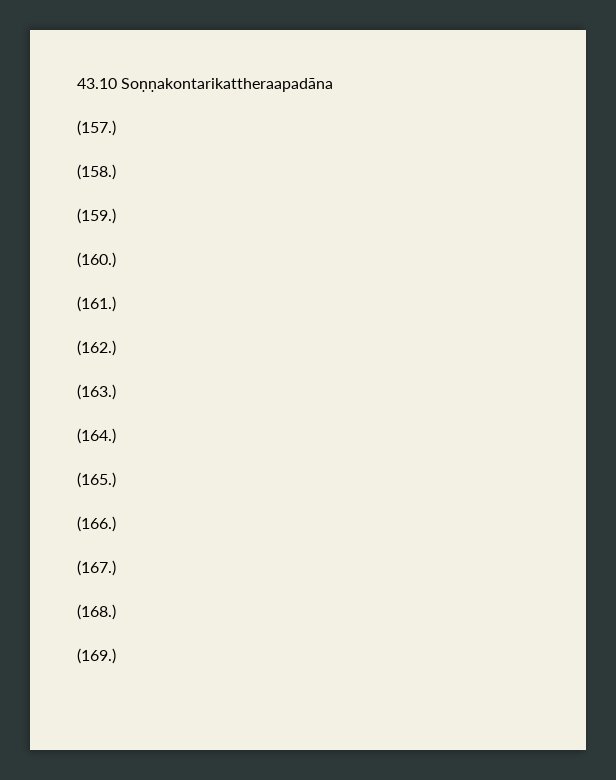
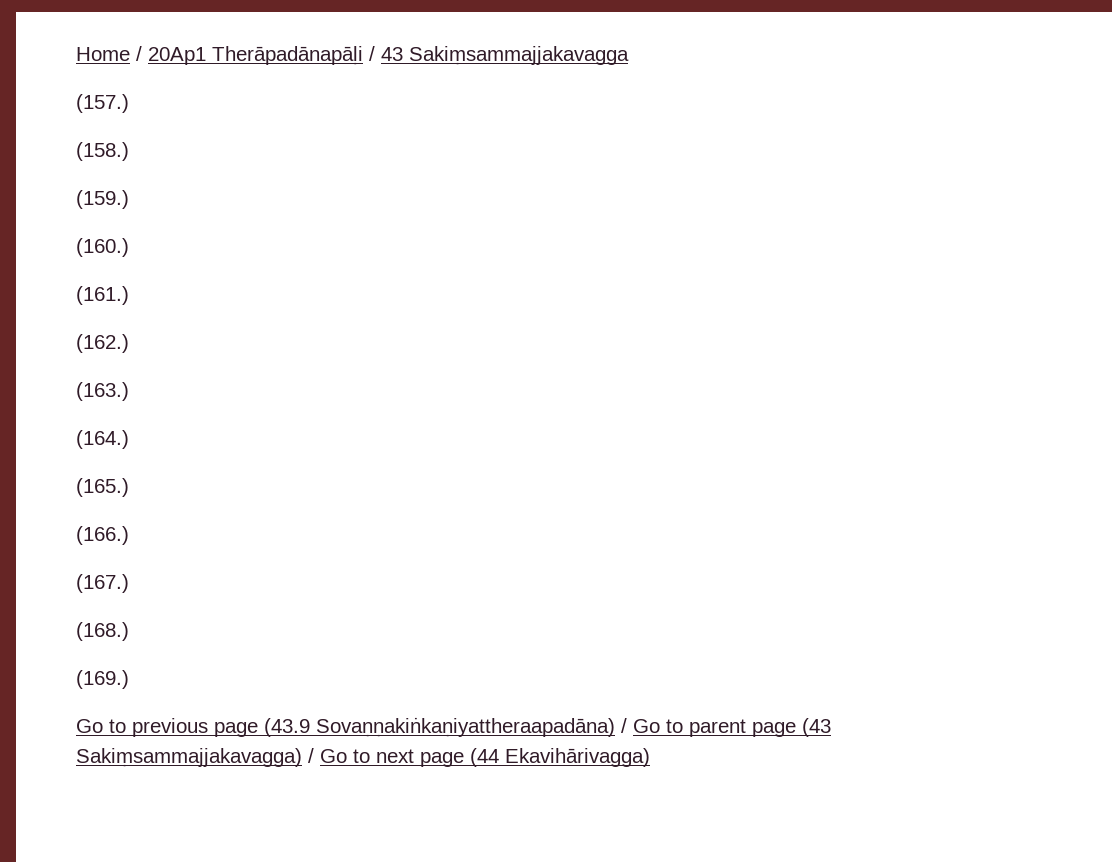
- 43.10 Soṇṇakontarikattheraapadāna
+ Home / 20Ap1 Therāpadānapāḷi / 43 Sakiṃsammajjakavagga
+ Go to previous page (43.9 Sovaṇṇakiṅkaṇiyattheraapadāna) / Go to parent page (43 Sakiṃsammajjakavagga) / Go to next page (44 Ekavihārivagga)

